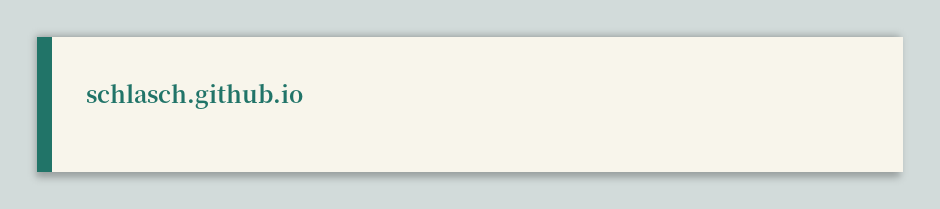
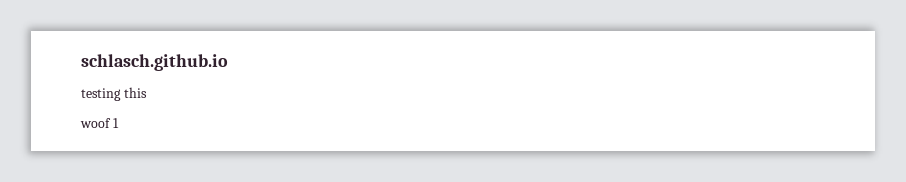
+ testing this
+ woof 1

